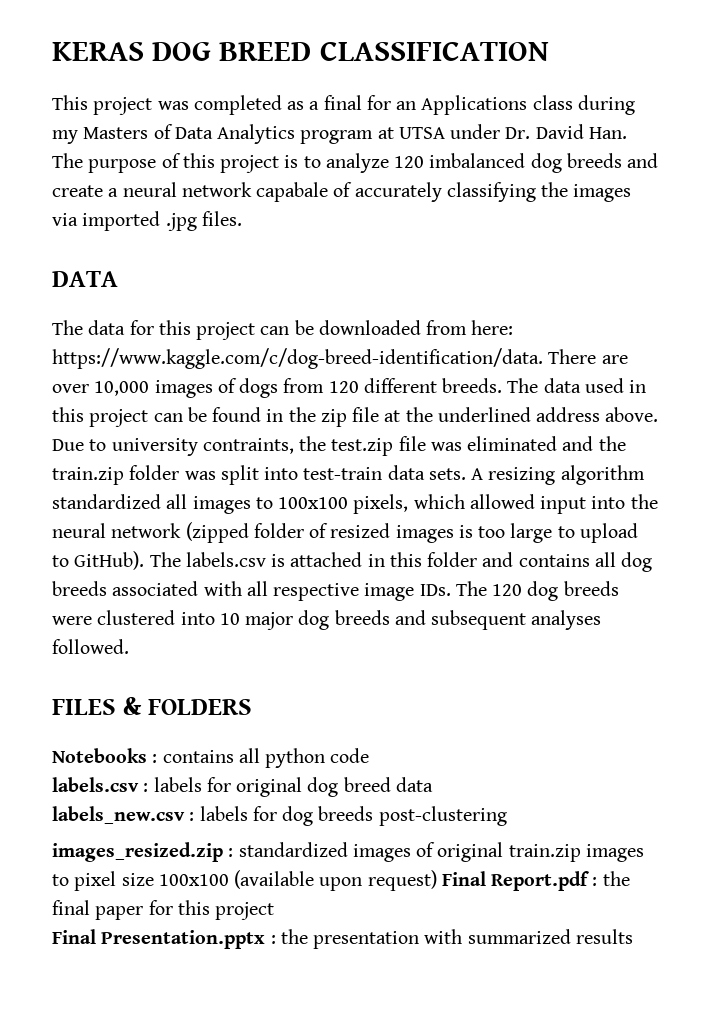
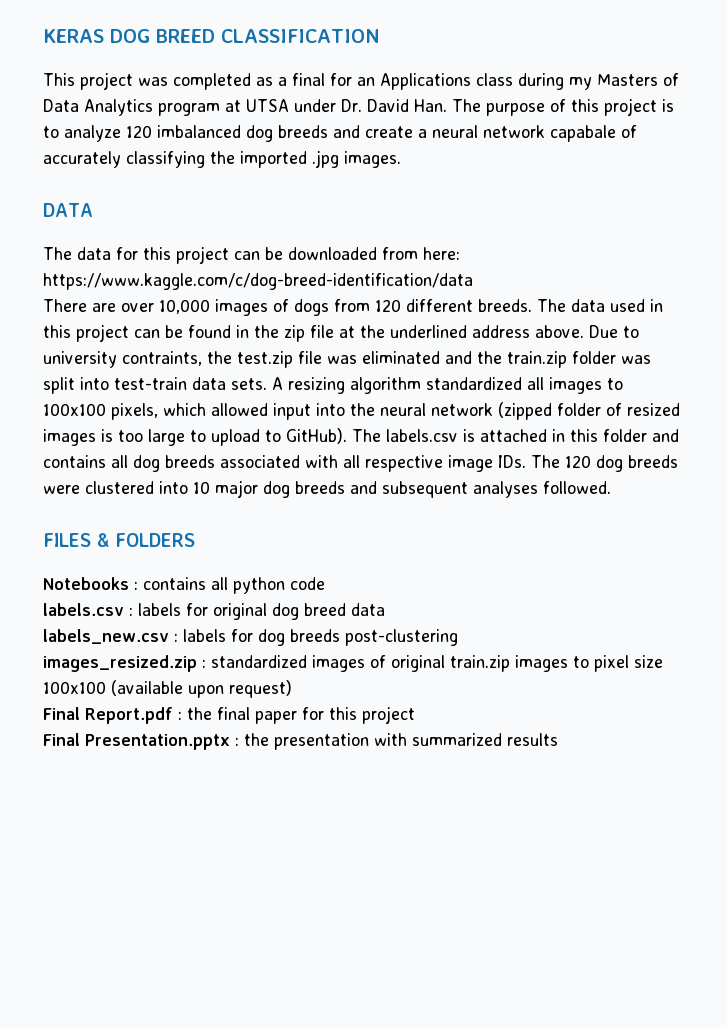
- This project was completed as a final for an Applications class during my Masters of Data Analytics program at UTSA under Dr. David Han. The purpose of this project is to analyze 120 imbalanced dog breeds and create a neural network capabale of accurately classifying the images via imported .jpg files.
+ This project was completed as a final for an Applications class during my Masters of Data Analytics program at UTSA under Dr. David Han. The purpose of this project is to analyze 120 imbalanced dog breeds and create a neural network capabale of accurately classifying the imported .jpg images.
- The data for this project can be downloaded from here: https://www.kaggle.com/c/dog-breed-identification/data. There are over 10,000 images of dogs from 120 different breeds.
+ The data for this project can be downloaded from here: https://www.kaggle.com/c/dog-breed-identification/data
+ There are over 10,000 images of dogs from 120 different breeds.
- images_resized.zip : standardized images of original train.zip images to pixel size 100x100 (available upon request) Final Report.pdf : the final paper for this project
+ images_resized.zip : standardized images of original train.zip images to pixel size 100x100 (available upon request)
+ Final Report.pdf : the final paper for this project

